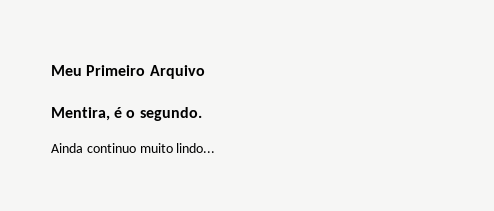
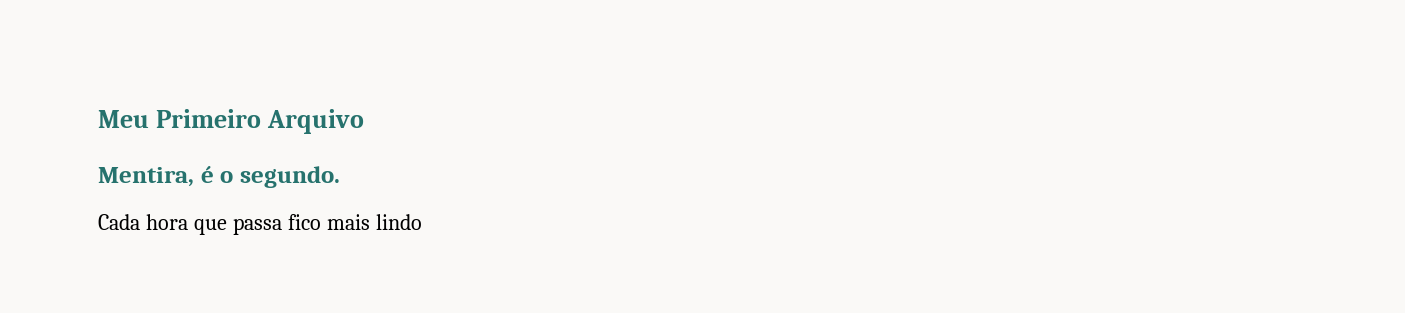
- Ainda continuo muito lindo...
+ Cada hora que passa fico mais lindo

